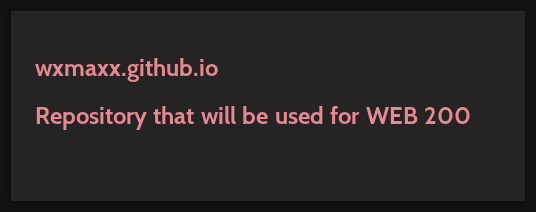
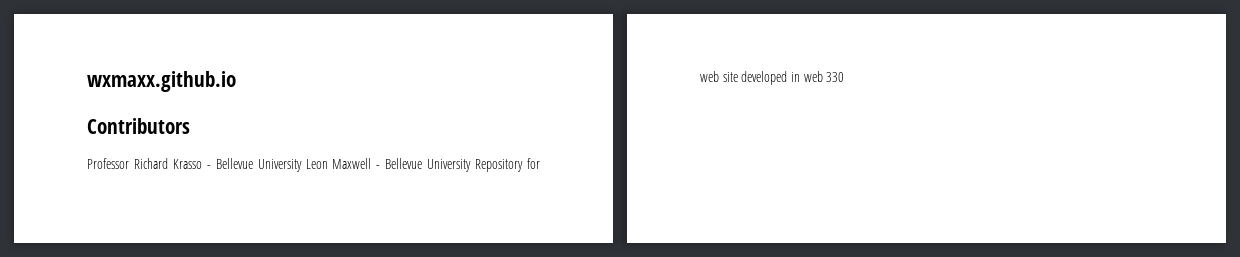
- Repository that will be used for WEB 200
+ Contributors
+ Professor Richard Krasso - Bellevue University Leon Maxwell - Bellevue University Repository for web site developed in web 330

